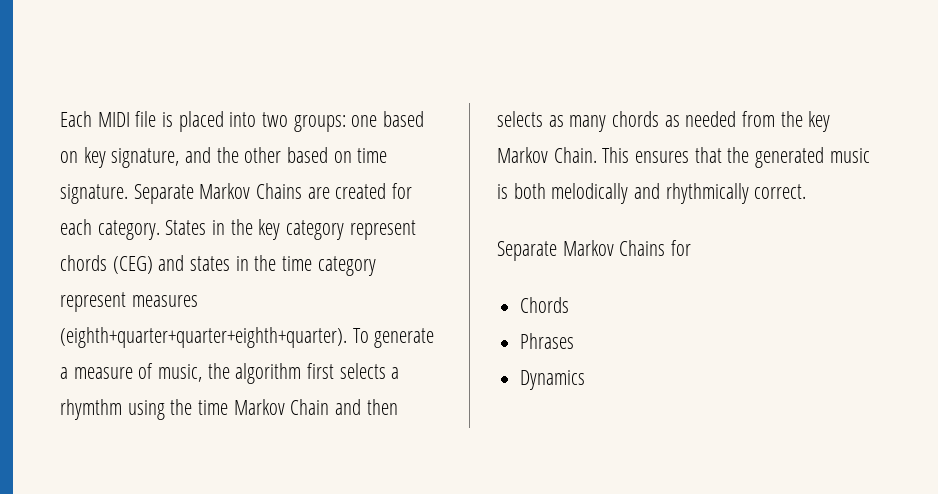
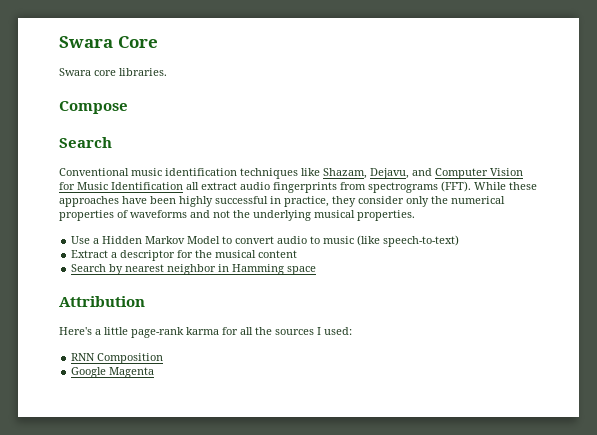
- Each MIDI file is placed into two groups: one based on key signature, and the other based on time signature. Separate Markov Chains are created for each category. States in the key category represent chords (CEG) and states in the time category represent measures (eighth+quarter+quarter+eighth+quarter). To generate a measure of music, the algorithm first selects a rhymthm using the time Markov Chain and then selects as many chords as needed from the key Markov Chain. This ensures that the generated music is both melodically and rhythmically correct.
- Separate Markov Chains for
- Chords
- Phrases
- Dynamics
+ Swara Core
+ Swara core libraries.
+ Compose
+ Search
+ Conventional music identification techniques like Shazam, Dejavu, and Computer Vision for Music Identification all extract audio fingerprints from spectrograms (FFT). While these approaches have been highly successful in practice, they consider only the numerical properties of waveforms and not the underlying musical properties.
+ Use a Hidden Markov Model to convert audio to music (like speech-to-text)
+ Extract a descriptor for the musical content
+ Search by nearest neighbor in Hamming space
+ Attribution
+ Here's a little page-rank karma for all the sources I used:
+ RNN Composition
+ Google Magenta

